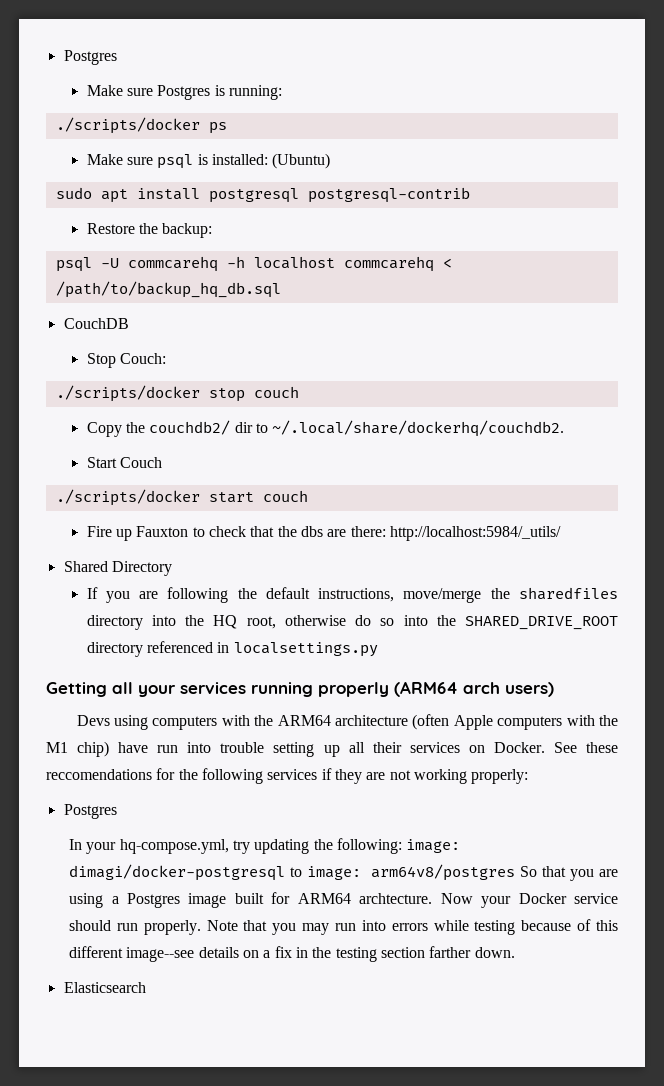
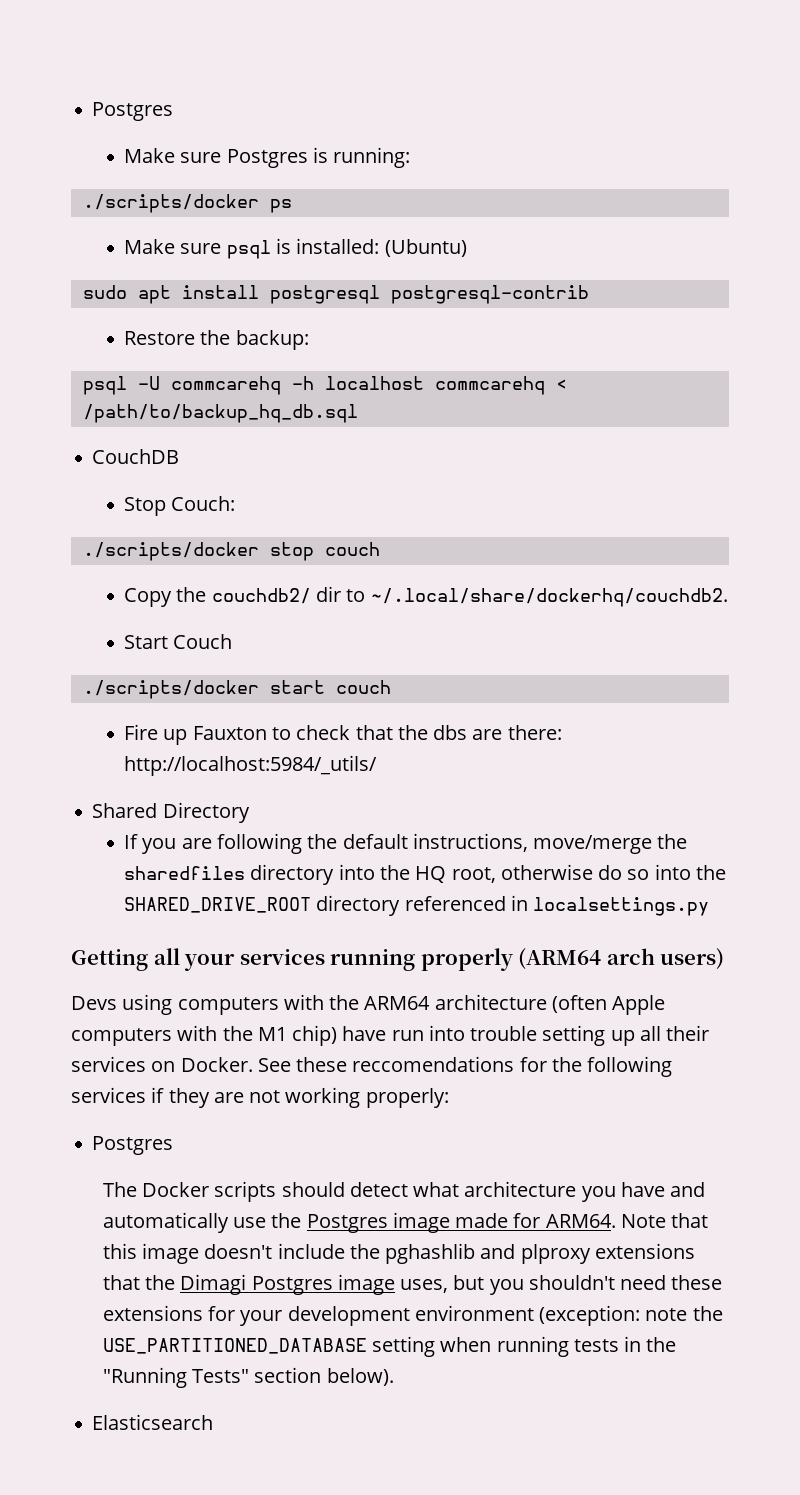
- In your hq-compose.yml, try updating the following: image: dimagi/docker-postgresql to image: arm64v8/postgres So that you are using a Postgres image built for ARM64 archtecture. Now your Docker service should run properly. Note that you may run into errors while testing because of this different image--see details on a fix in the testing section farther down.
+ The Docker scripts should detect what architecture you have and automatically use the Postgres image made for ARM64. Note that this image doesn't include the pghashlib and plproxy extensions that the Dimagi Postgres image uses, but you shouldn't need these extensions for your development environment (exception: note the USE_PARTITIONED_DATABASE setting when running tests in the "Running Tests" section below).

